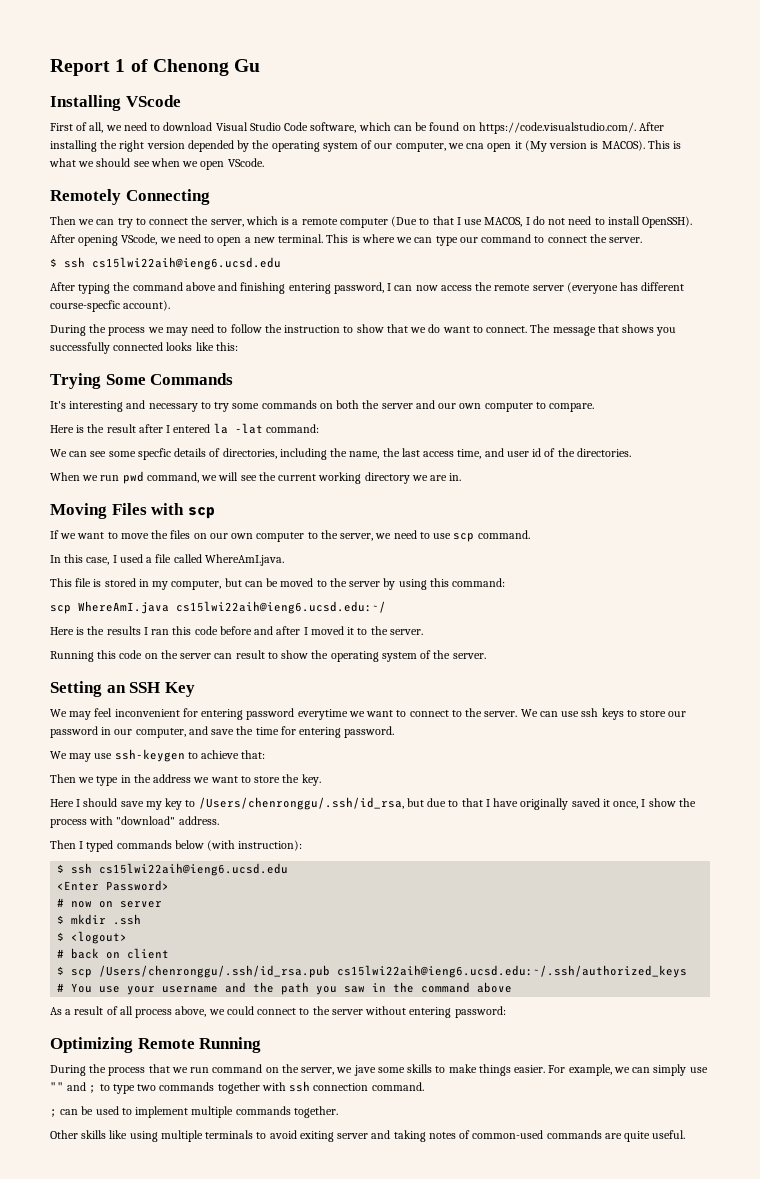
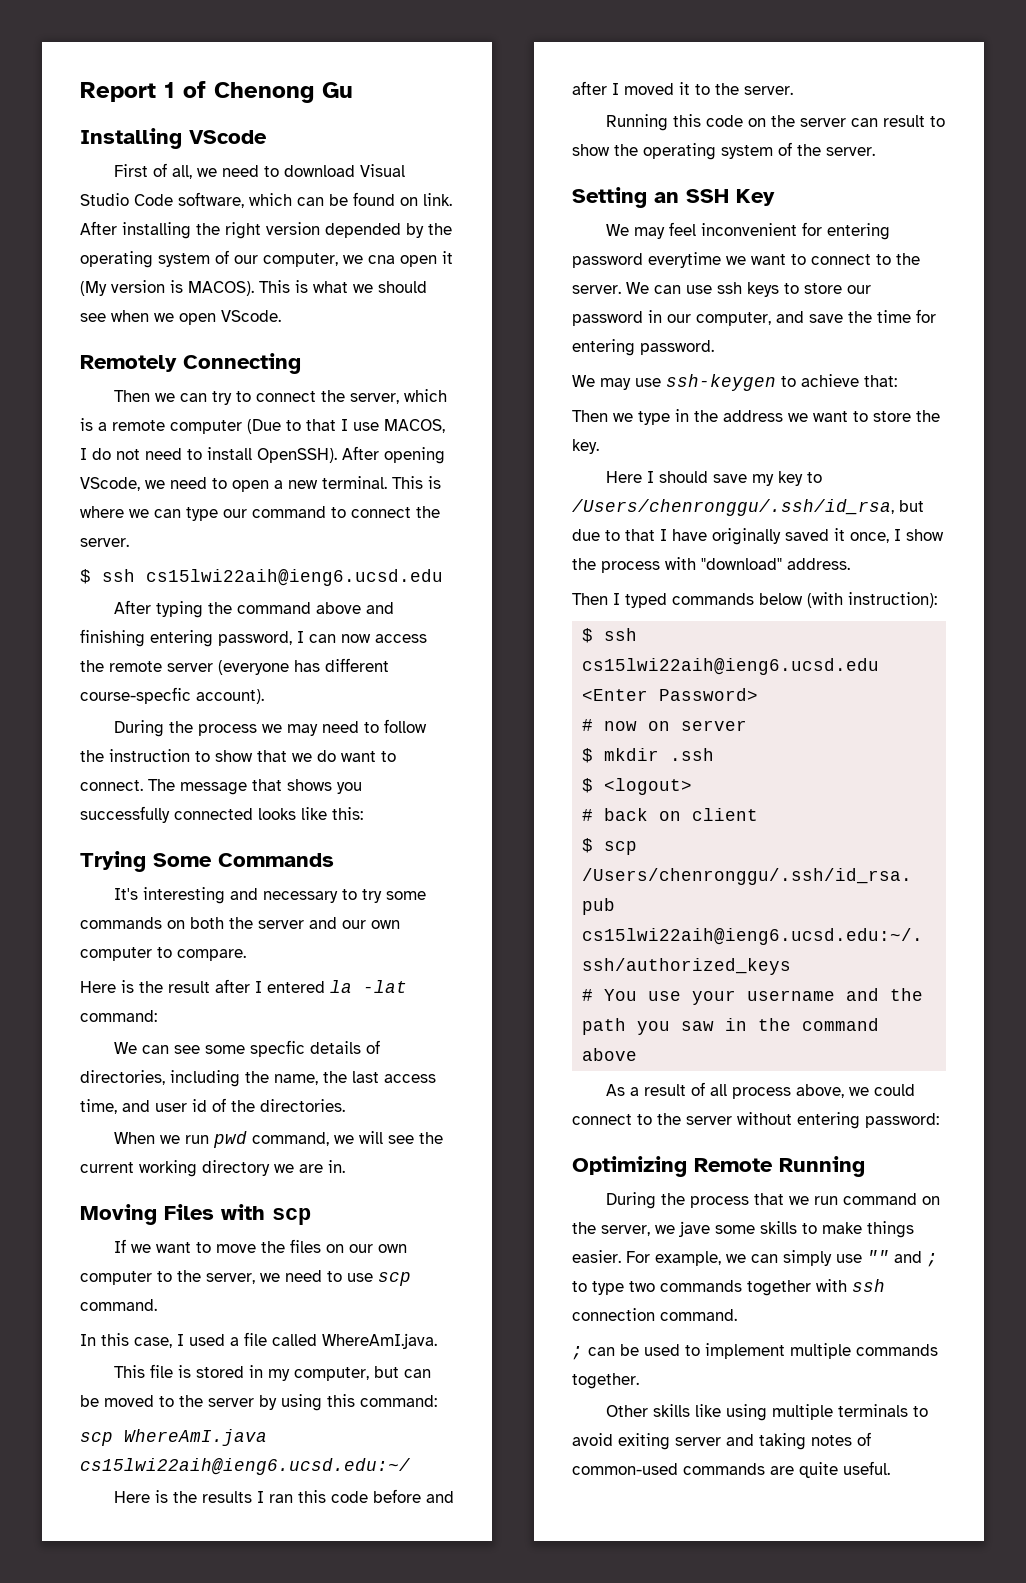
- First of all, we need to download Visual Studio Code software, which can be found on https://code.visualstudio.com/. After installing the right version depended by the operating system of our computer, we cna open it (My version is MACOS).
+ First of all, we need to download Visual Studio Code software, which can be found on link. After installing the right version depended by the operating system of our computer, we cna open it (My version is MACOS).

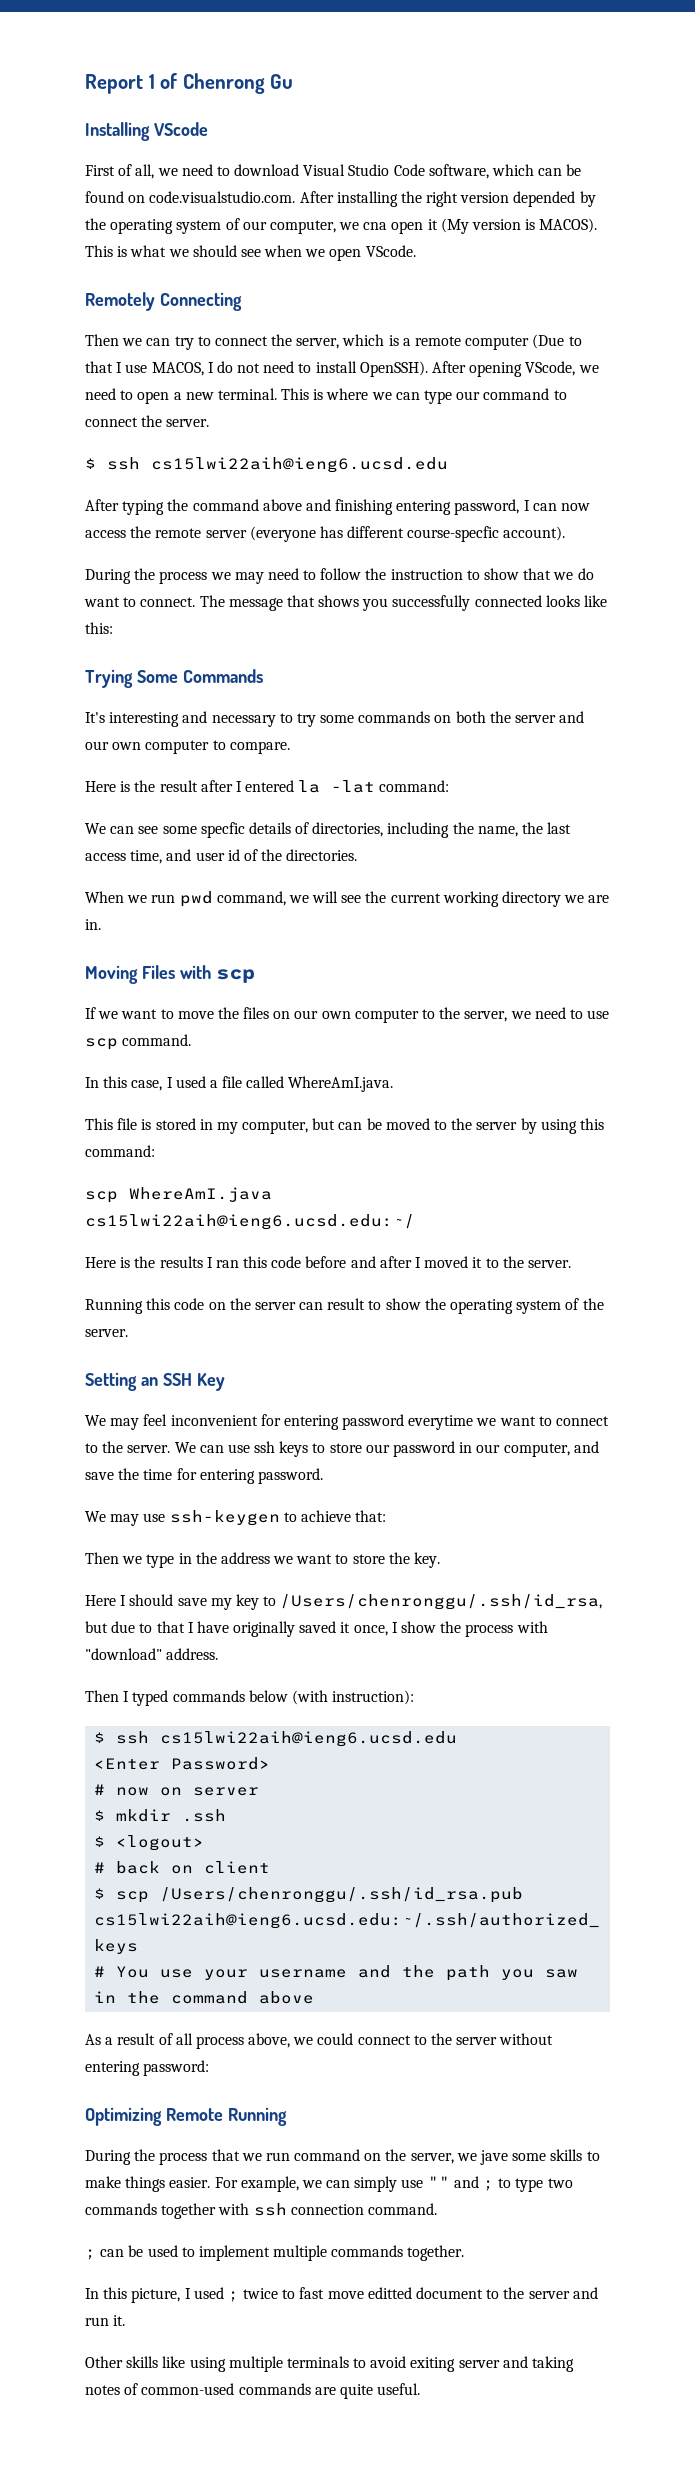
- Report 1 of Chenong Gu
+ Report 1 of Chenrong Gu
- First of all, we need to download Visual Studio Code software, which can be found on link. After installing the right version depended by the operating system of our computer, we cna open it (My version is MACOS).
+ First of all, we need to download Visual Studio Code software, which can be found on code.visualstudio.com. After installing the right version depended by the operating system of our computer, we cna open it (My version is MACOS).
+ In this picture, I used ; twice to fast move editted document to the server and run it.

